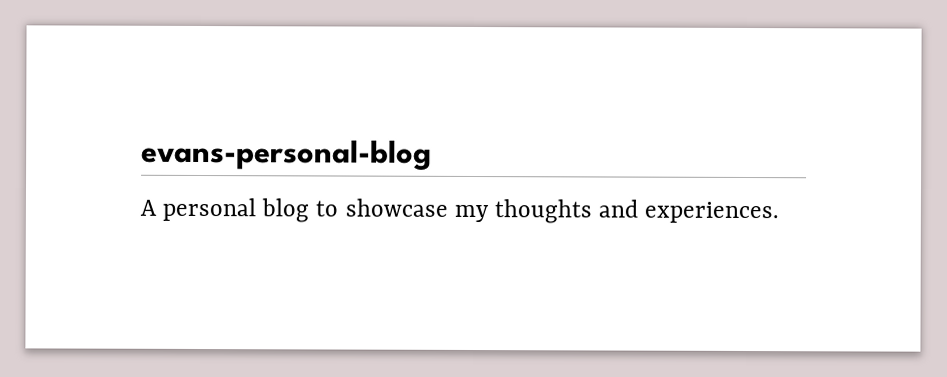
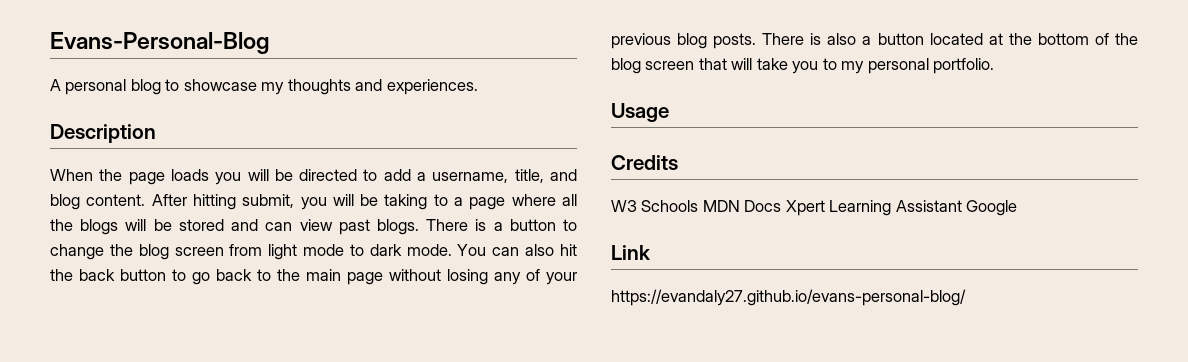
- evans-personal-blog
+ Evans-Personal-Blog
+ Description
+ When the page loads you will be directed to add a username, title, and blog content. After hitting submit, you will be taking to a page where all the blogs will be stored and can view past blogs. There is a button to change the blog screen from light mode to dark mode. You can also hit the back button to go back to the main page without losing any of your previous blog posts. There is also a button located at the bottom of the blog screen that will take you to my personal portfolio.
+ Usage
+ Credits
+ W3 Schools MDN Docs Xpert Learning Assistant Google
+ Link
+ https://evandaly27.github.io/evans-personal-blog/

